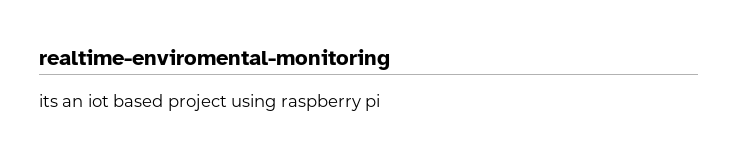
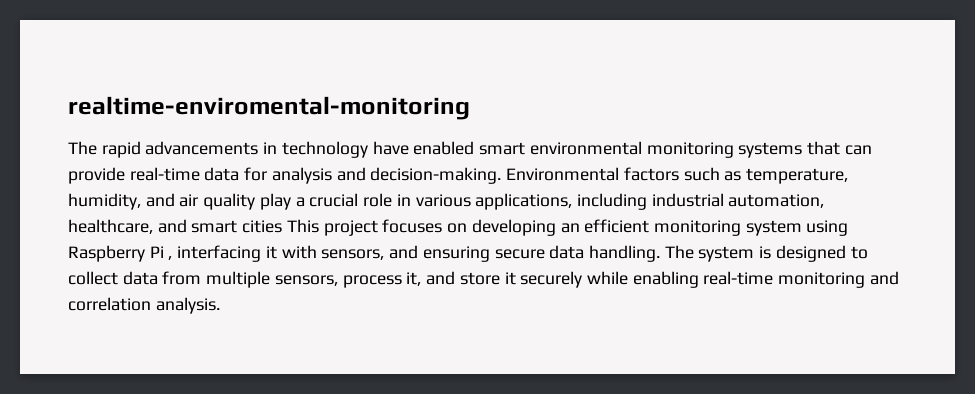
- its an iot based project using raspberry pi
+ The rapid advancements in technology have enabled smart environmental monitoring systems that can provide real-time data for analysis and decision-making. Environmental factors such as temperature, humidity, and air quality play a crucial role in various applications, including industrial automation, healthcare, and smart cities This project focuses on developing an efficient monitoring system using Raspberry Pi , interfacing it with sensors, and ensuring secure data handling. The system is designed to collect data from multiple sensors, process it, and store it securely while enabling real-time monitoring and correlation analysis.

